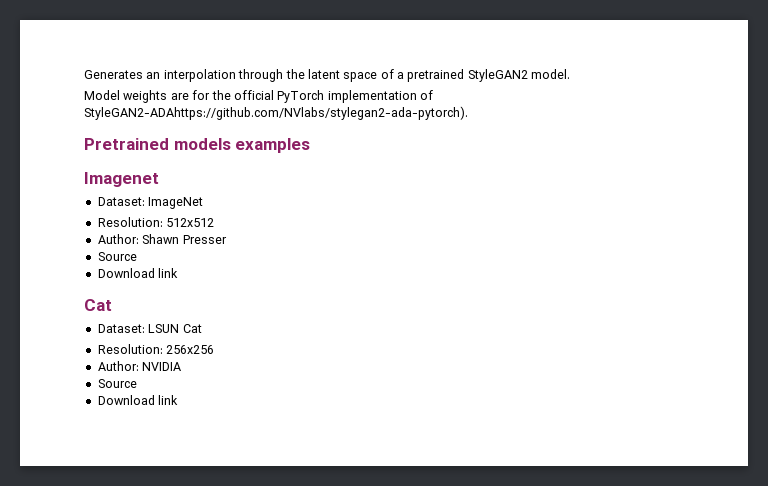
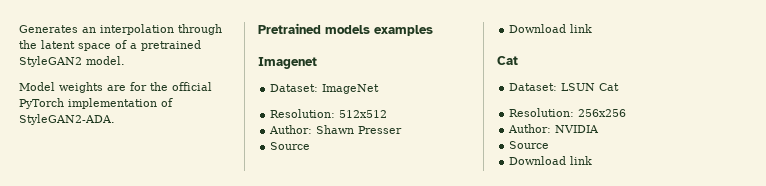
- Model weights are for the official PyTorch implementation of StyleGAN2-ADAhttps://github.com/NVlabs/stylegan2-ada-pytorch).
+ Model weights are for the official PyTorch implementation of StyleGAN2-ADA.

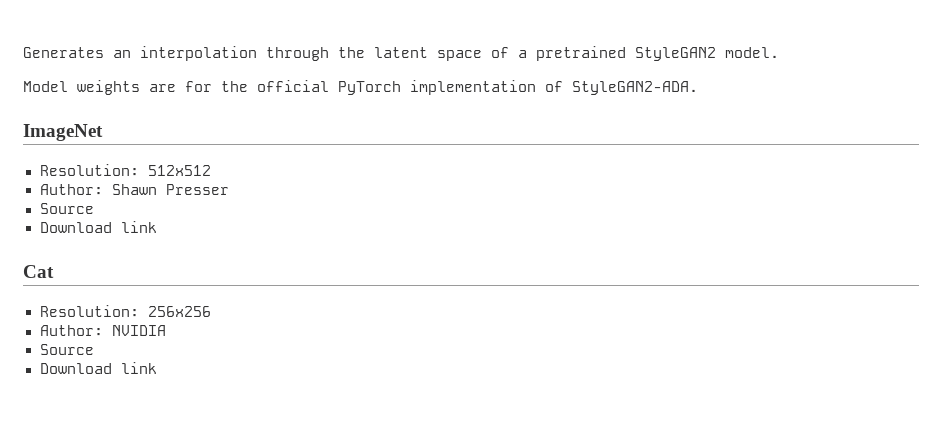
- Pretrained models examples
- Imagenet
- Dataset: ImageNet
+ ImageNet
- Dataset: LSUN Cat

